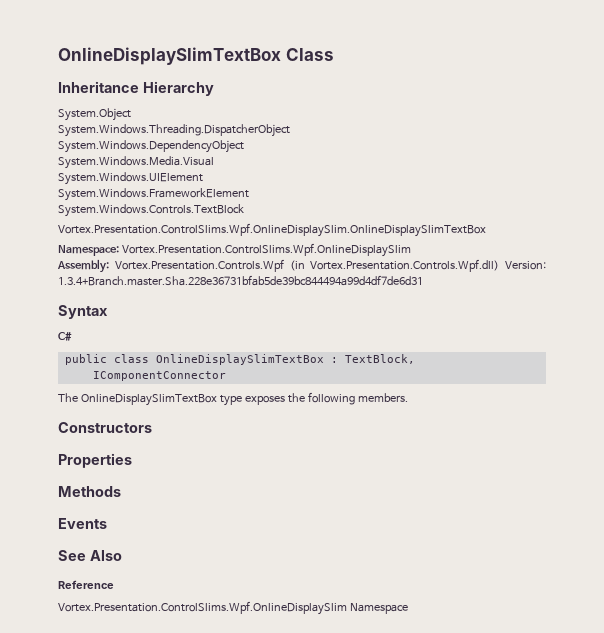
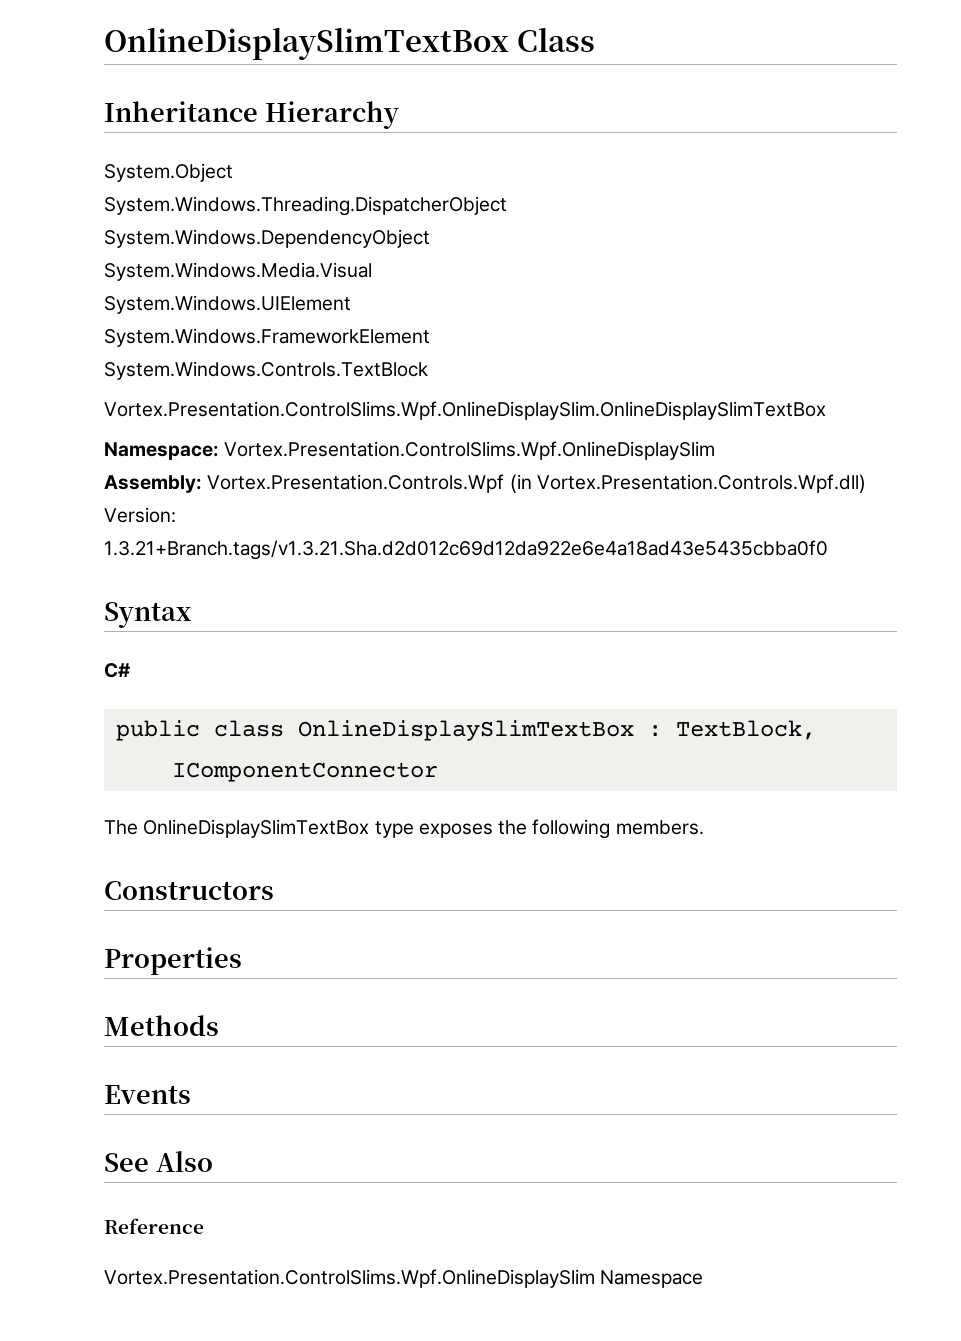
- Assembly: Vortex.Presentation.Controls.Wpf (in Vortex.Presentation.Controls.Wpf.dll) Version: 1.3.4+Branch.master.Sha.228e36731bfab5de39bc844494a99d4df7de6d31
+ Assembly: Vortex.Presentation.Controls.Wpf (in Vortex.Presentation.Controls.Wpf.dll) Version: 1.3.21+Branch.tags/v1.3.21.Sha.d2d012c69d12da922e6e4a18ad43e5435cbba0f0

